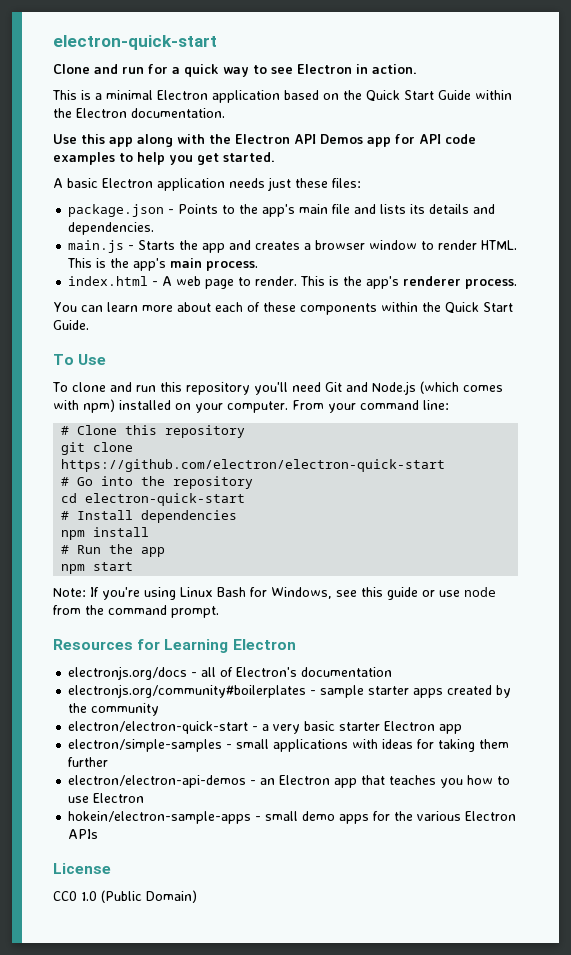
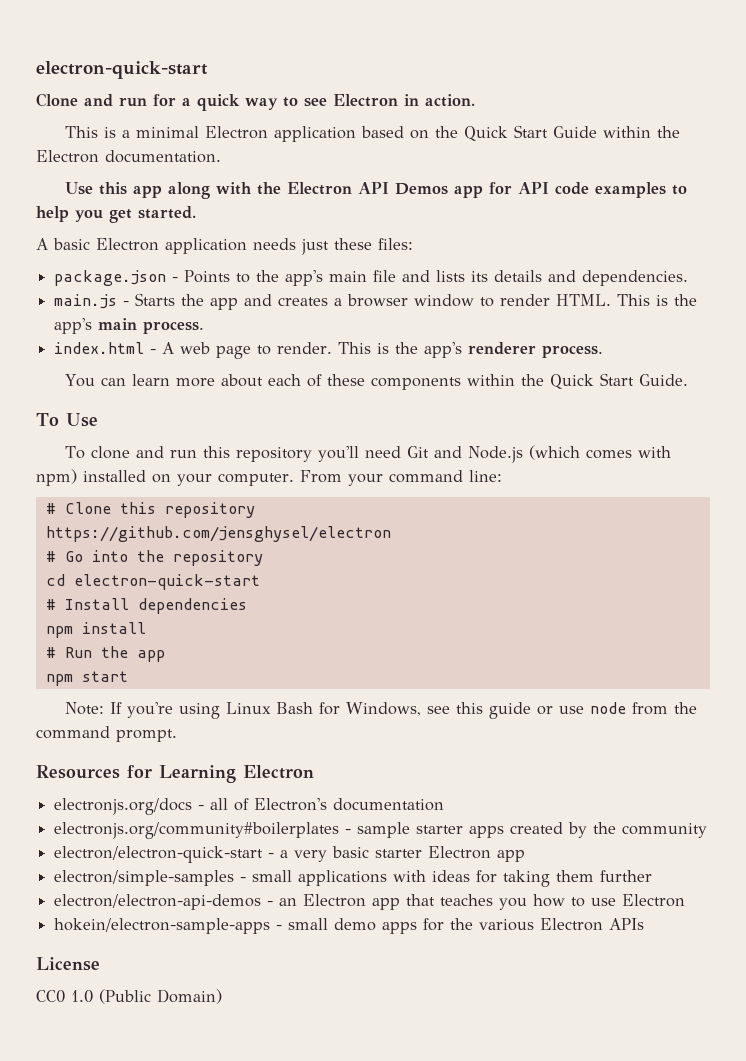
- git clone https://github.com/electron/electron-quick-start
+ https://github.com/jensghysel/electron

